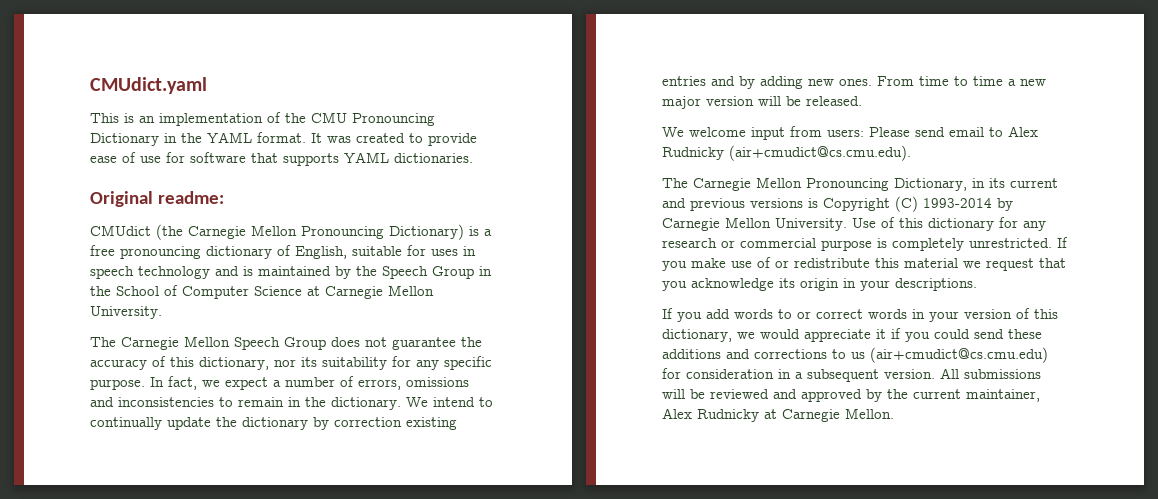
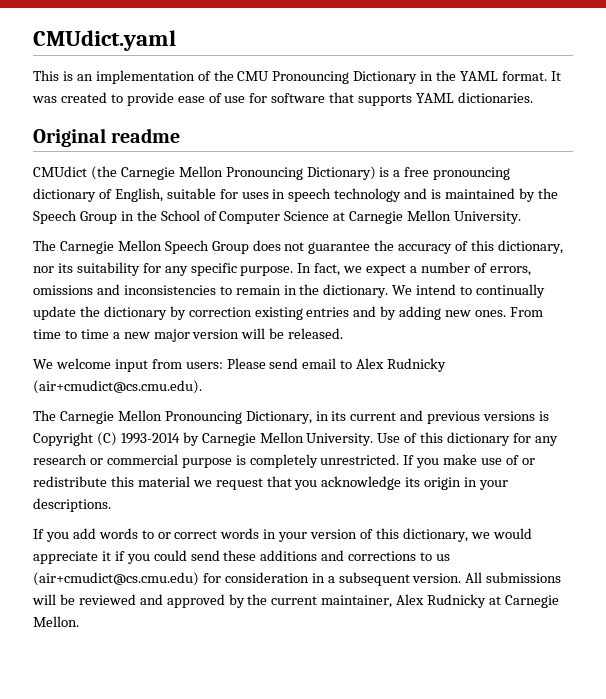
- Original readme:
+ Original readme

